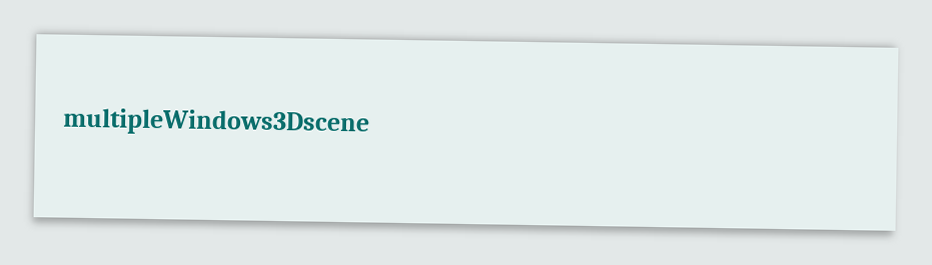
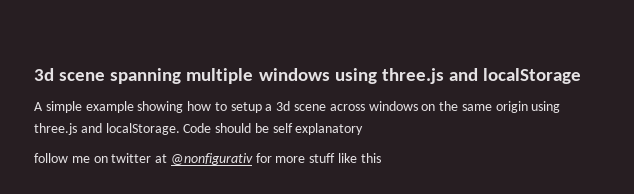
- multipleWindows3Dscene
+ 3d scene spanning multiple windows using three.js and localStorage
+ A simple example showing how to setup a 3d scene across windows on the same origin using three.js and localStorage. Code should be self explanatory
+ follow me on twitter at @nonfigurativ for more stuff like this

